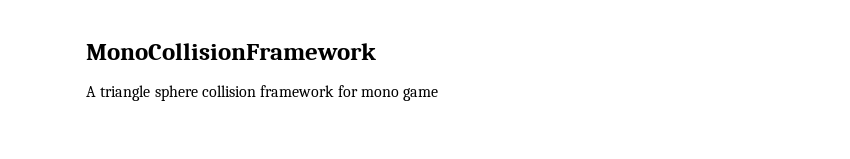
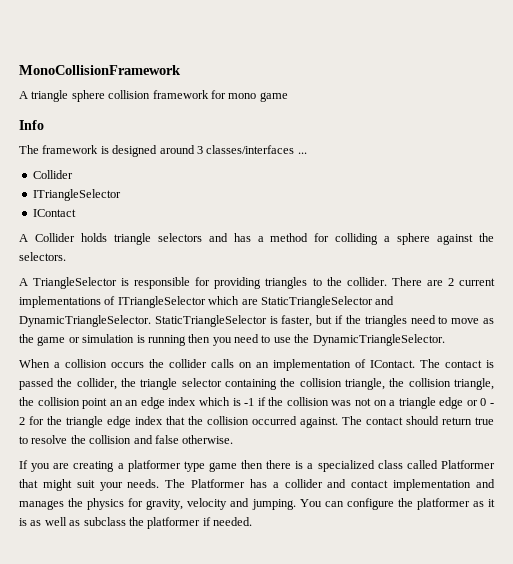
+ Info
+ The framework is designed around 3 classes/interfaces ...
+ Collider
+ ITriangleSelector
+ IContact
+ A Collider holds triangle selectors and has a method for colliding a sphere against the selectors.
+ A TriangleSelector is responsible for providing triangles to the collider. There are 2 current implementations of ITriangleSelector which are StaticTriangleSelector and DynamicTriangleSelector. StaticTriangleSelector is faster, but if the triangles need to move as the game or simulation is running then you need to use the DynamicTriangleSelector.
+ When a collision occurs the collider calls on an implementation of IContact. The contact is passed the collider, the triangle selector containing the collision triangle, the collision triangle, the collision point an an edge index which is -1 if the collision was not on a triangle edge or 0 - 2 for the triangle edge index that the collision occurred against. The contact should return true to resolve the collision and false otherwise.
+ If you are creating a platformer type game then there is a specialized class called Platformer that might suit your needs. The Platformer has a collider and contact implementation and manages the physics for gravity, velocity and jumping. You can configure the platformer as it is as well as subclass the platformer if needed.

